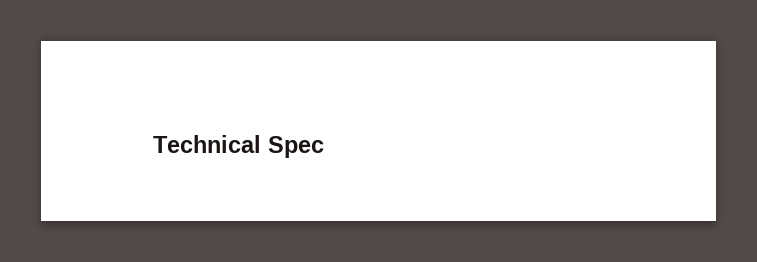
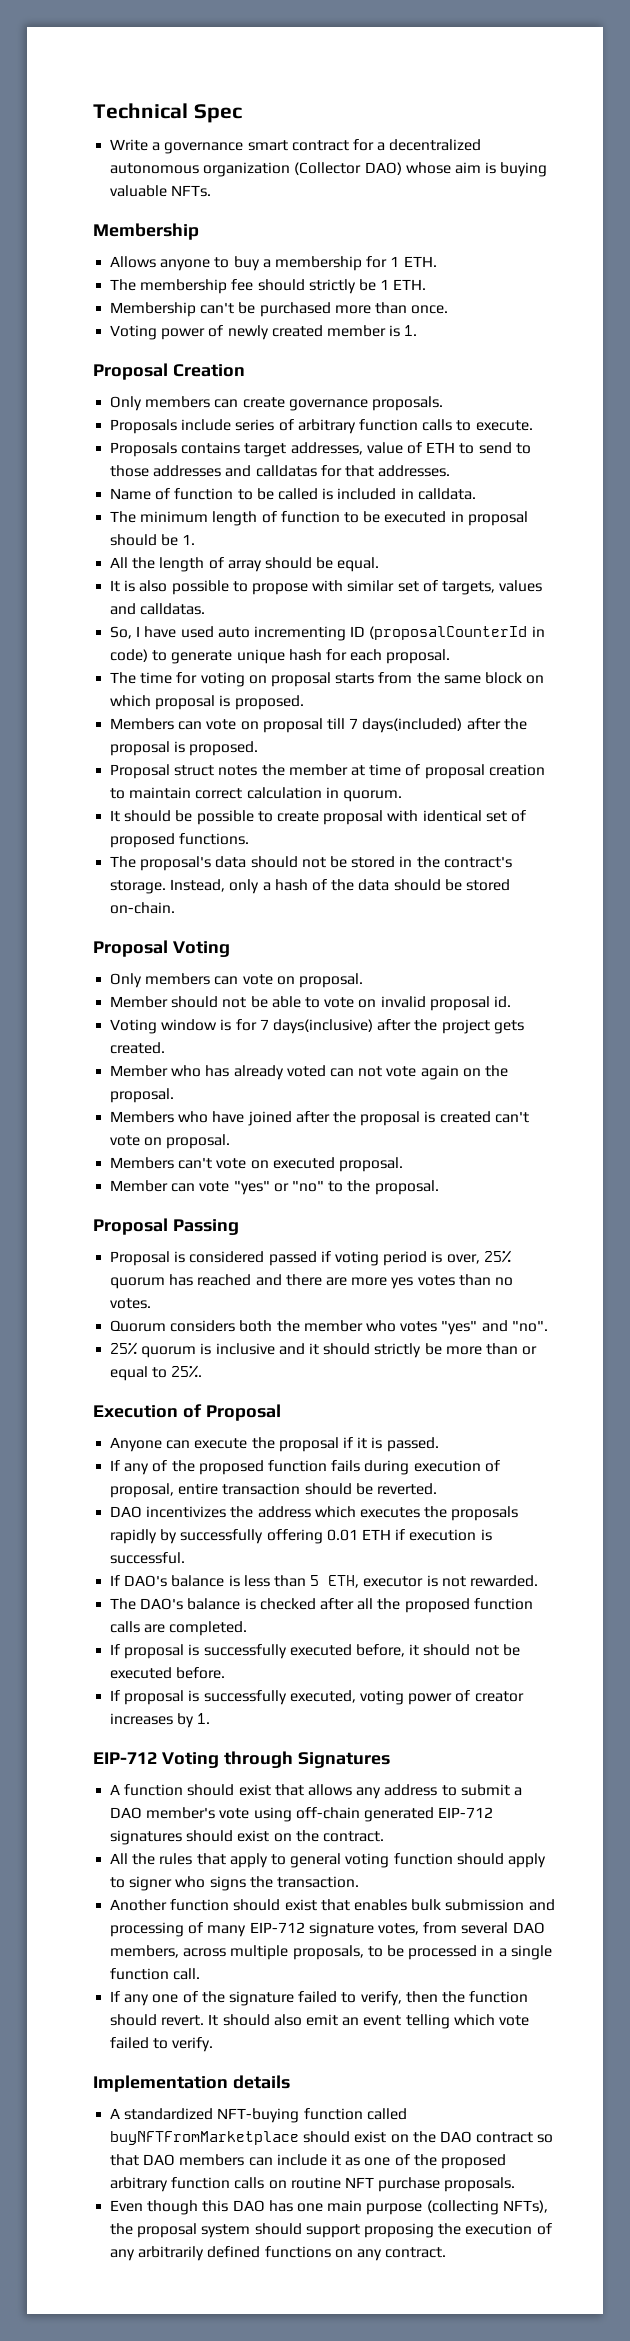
+ Write a governance smart contract for a decentralized autonomous organization (Collector DAO) whose aim is buying valuable NFTs.
+ Membership
+ Allows anyone to buy a membership for 1 ETH.
+ The membership fee should strictly be 1 ETH.
+ Membership can't be purchased more than once.
+ Voting power of newly created member is 1.
+ Proposal Creation
+ Only members can create governance proposals.
+ Proposals include series of arbitrary function calls to execute.
+ Proposals contains target addresses, value of ETH to send to those addresses and calldatas for that addresses.
+ Name of function to be called is included in calldata.
+ The minimum length of function to be executed in proposal should be 1.
+ All the length of array should be equal.
+ It is also possible to propose with similar set of targets, values and calldatas.
+ So, I have used auto incrementing ID (proposalCounterId in code) to generate unique hash for each proposal.
+ The time for voting on proposal starts from the same block on which proposal is proposed.
+ Members can vote on proposal till 7 days(included) after the proposal is proposed.
+ Proposal struct notes the member at time of proposal creation to maintain correct calculation in quorum.
+ It should be possible to create proposal with identical set of proposed functions.
+ The proposal's data should not be stored in the contract's storage. Instead, only a hash of the data should be stored on-chain.
+ Proposal Voting
+ Only members can vote on proposal.
+ Member should not be able to vote on invalid proposal id.
+ Voting window is for 7 days(inclusive) after the project gets created.
+ Member who has already voted can not vote again on the proposal.
+ Members who have joined after the proposal is created can't vote on proposal.
+ Members can't vote on executed proposal.
+ Member can vote "yes" or "no" to the proposal.
+ Proposal Passing
+ Proposal is considered passed if voting period is over, 25% quorum has reached and there are more yes votes than no votes.
+ Quorum considers both the member who votes "yes" and "no".
+ 25% quorum is inclusive and it should strictly be more than or equal to 25%.
+ Execution of Proposal
+ Anyone can execute the proposal if it is passed.
+ If any of the proposed function fails during execution of proposal, entire transaction should be reverted.
+ DAO incentivizes the address which executes the proposals rapidly by successfully offering 0.01 ETH if execution is successful.
+ If DAO's balance is less than 5 ETH, executor is not rewarded.
+ The DAO's balance is checked after all the proposed function calls are completed.
+ If proposal is successfully executed before, it should not be executed before.
+ If proposal is successfully executed, voting power of creator increases by 1.
+ EIP-712 Voting through Signatures
+ A function should exist that allows any address to submit a DAO member's vote using off-chain generated EIP-712 signatures should exist on the contract.
+ All the rules that apply to general voting function should apply to signer who signs the transaction.
+ Another function should exist that enables bulk submission and processing of many EIP-712 signature votes, from several DAO members, across multiple proposals, to be processed in a single function call.
+ If any one of the signature failed to verify, then the function should revert. It should also emit an event telling which vote failed to verify.
+ Implementation details
+ A standardized NFT-buying function called buyNFTFromMarketplace should exist on the DAO contract so that DAO members can include it as one of the proposed arbitrary function calls on routine NFT purchase proposals.
+ Even though this DAO has one main purpose (collecting NFTs), the proposal system should support proposing the execution of any arbitrarily defined functions on any contract.

